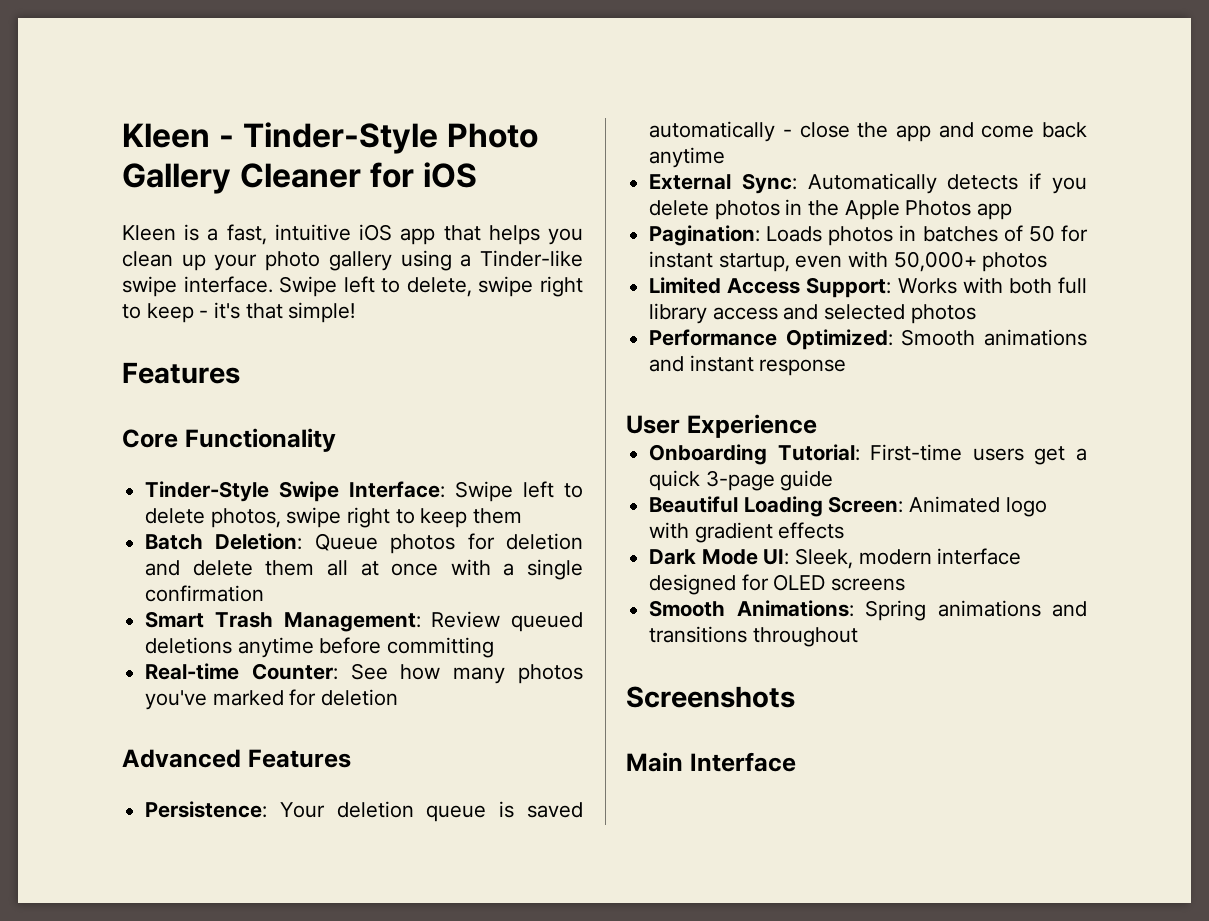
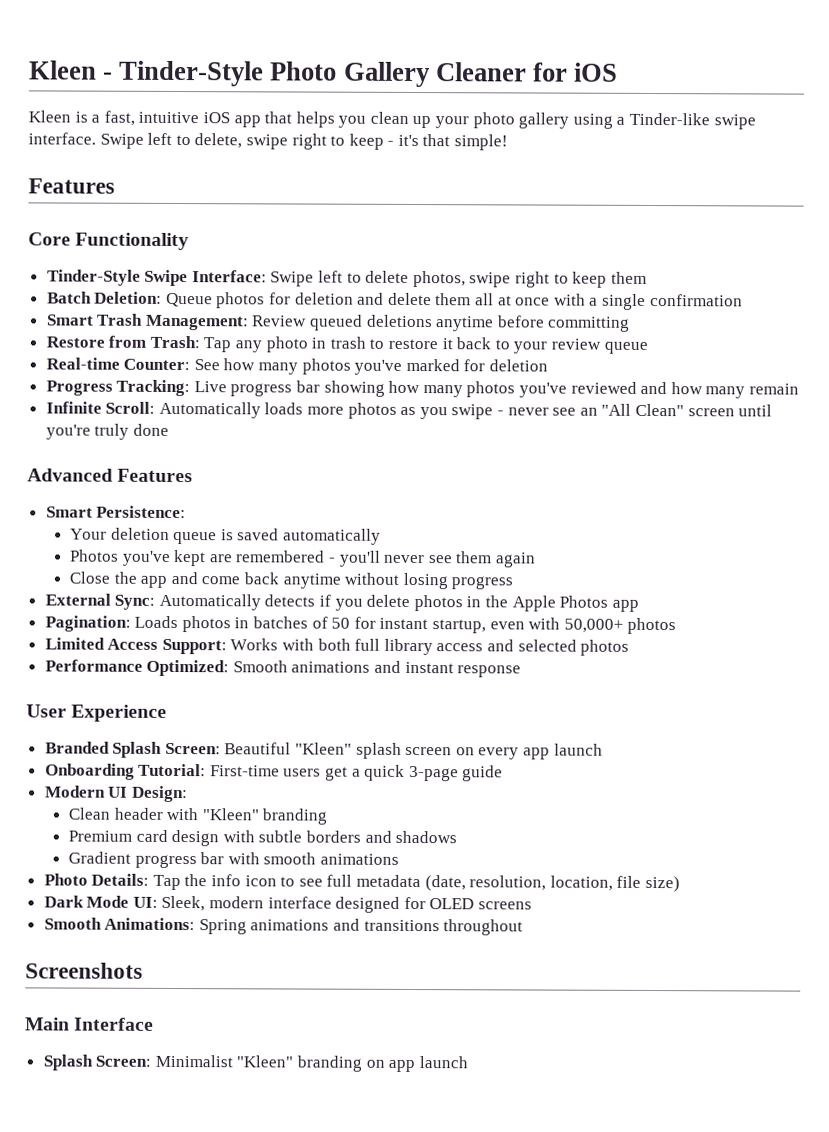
+ Restore from Trash: Tap any photo in trash to restore it back to your review queue
+ Progress Tracking: Live progress bar showing how many photos you've reviewed and how many remain
+ Infinite Scroll: Automatically loads more photos as you swipe - never see an "All Clean" screen until you're truly done
- Persistence: Your deletion queue is saved automatically - close the app and come back anytime
+ Smart Persistence:
+ Your deletion queue is saved automatically
+ Photos you've kept are remembered - you'll never see them again
+ Close the app and come back anytime without losing progress
+ Branded Splash Screen: Beautiful "Kleen" splash screen on every app launch
- Beautiful Loading Screen: Animated logo with gradient effects
+ Modern UI Design:
+ Clean header with "Kleen" branding
+ Premium card design with subtle borders and shadows
+ Gradient progress bar with smooth animations
+ Photo Details: Tap the info icon to see full metadata (date, resolution, location, file size)
+ Splash Screen: Minimalist "Kleen" branding on app launch

